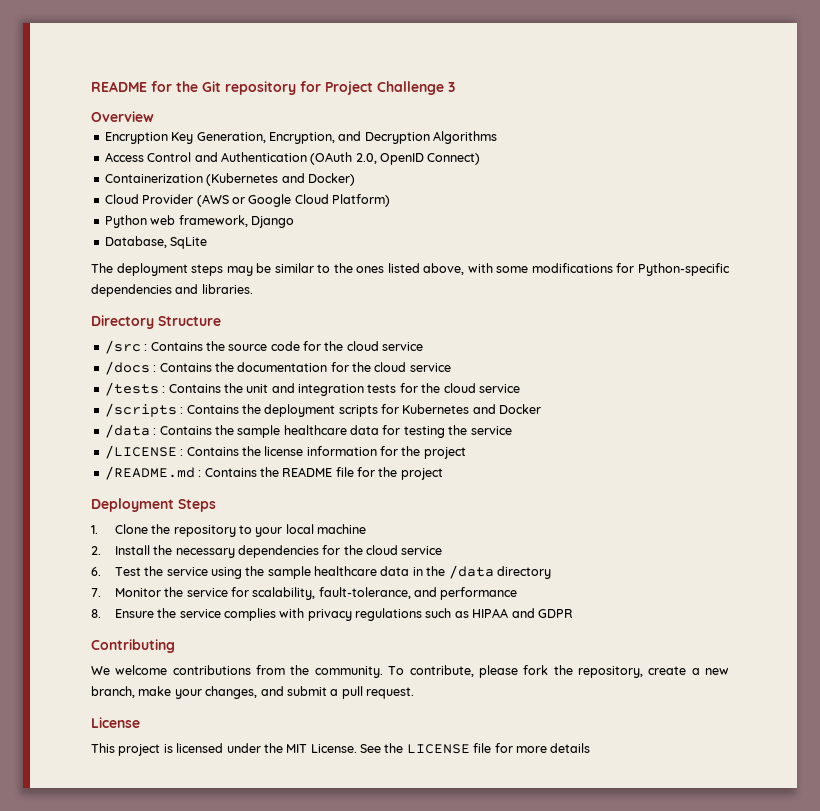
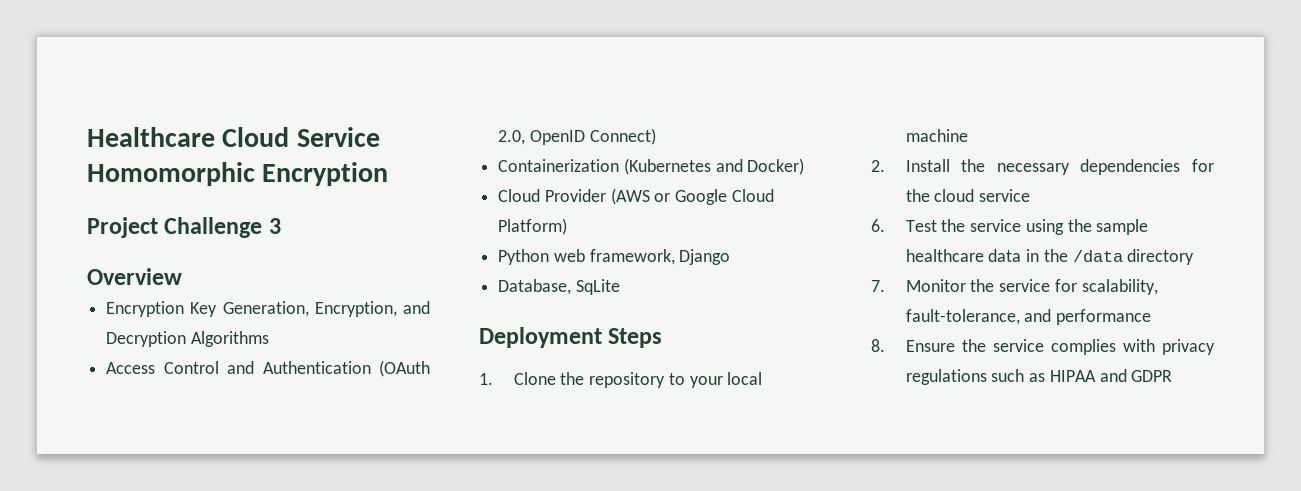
- README for the Git repository for Project Challenge 3
+ Healthcare Cloud Service Homomorphic Encryption
+ Project Challenge 3
- The deployment steps may be similar to the ones listed above, with some modifications for Python-specific dependencies and libraries.
- Directory Structure
- /src : Contains the source code for the cloud service
- /docs : Contains the documentation for the cloud service
- /tests : Contains the unit and integration tests for the cloud service
- /scripts : Contains the deployment scripts for Kubernetes and Docker
- /data : Contains the sample healthcare data for testing the service
- /LICENSE : Contains the license information for the project
- /README.md : Contains the README file for the project
- Contributing
- We welcome contributions from the community. To contribute, please fork the repository, create a new branch, make your changes, and submit a pull request.
- License
- This project is licensed under the MIT License. See the LICENSE file for more details

